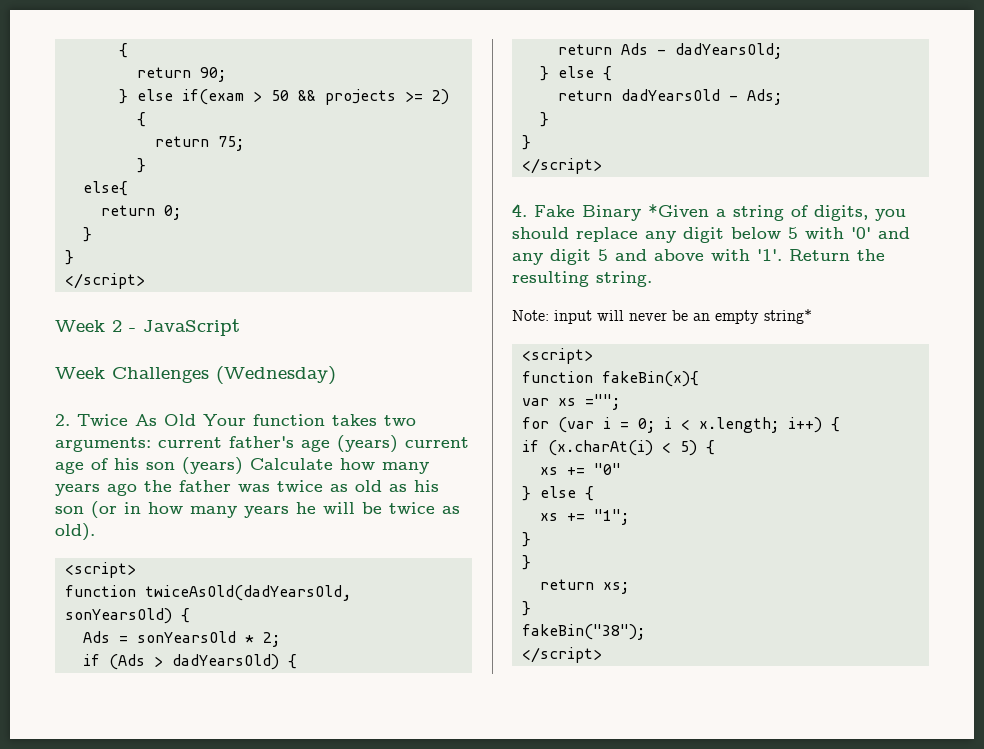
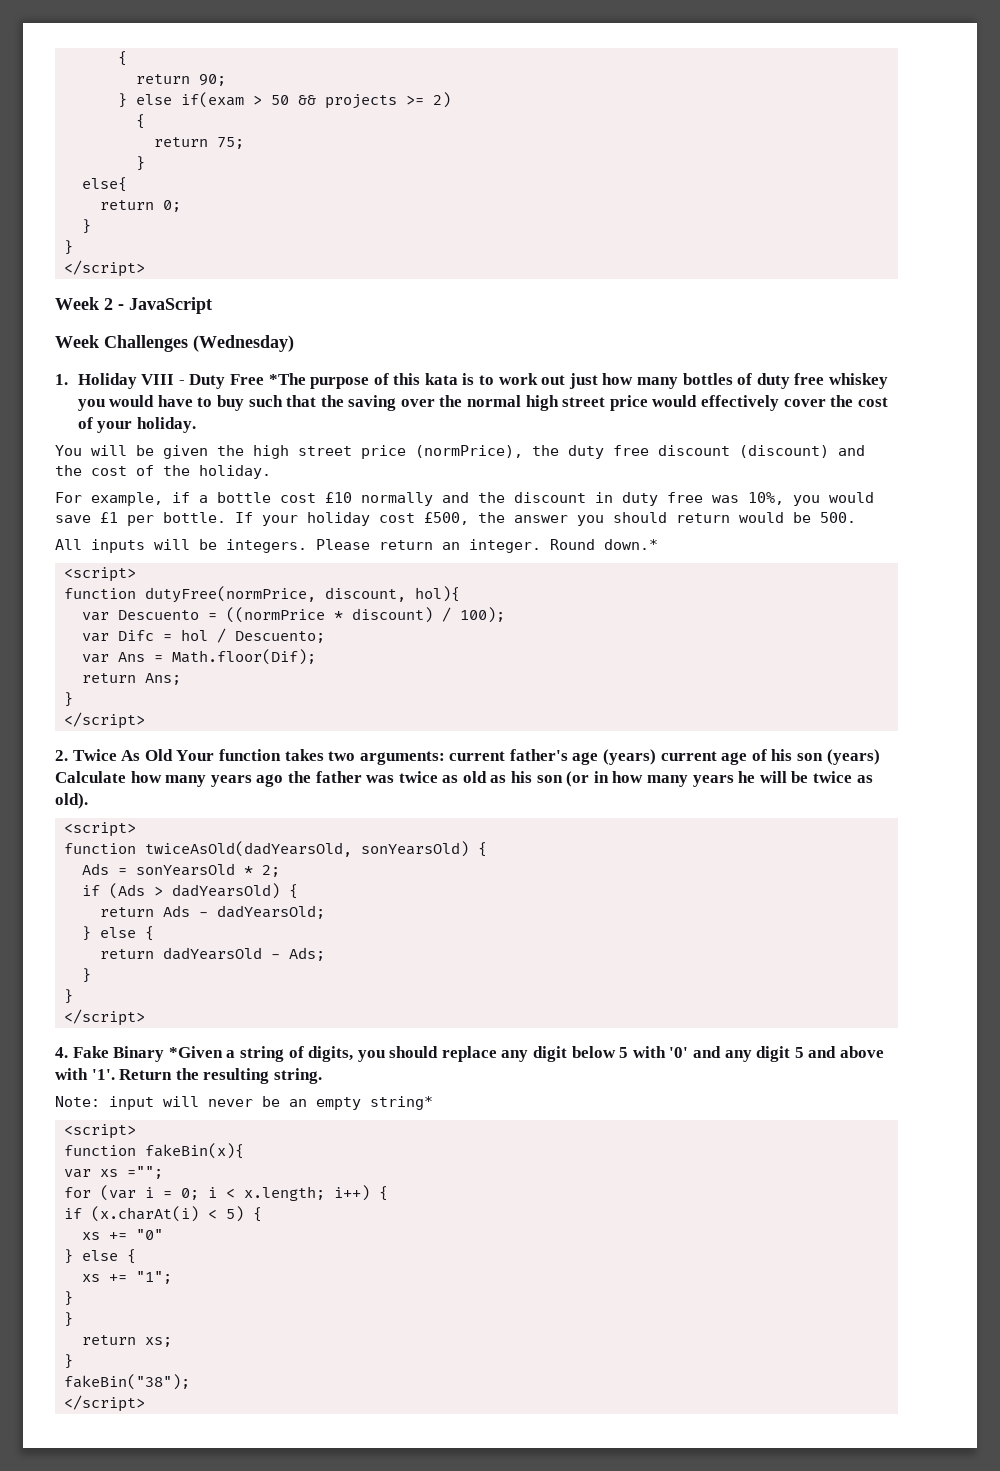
+ 1. Holiday VIII - Duty Free *The purpose of this kata is to work out just how many bottles of duty free whiskey you would have to buy such that the saving over the normal high street price would effectively cover the cost of your holiday.
+ You will be given the high street price (normPrice), the duty free discount (discount) and the cost of the holiday.
+ For example, if a bottle cost £10 normally and the discount in duty free was 10%, you would save £1 per bottle. If your holiday cost £500, the answer you should return would be 500.
+ All inputs will be integers. Please return an integer. Round down.*
+ <script>
+ function dutyFree(normPrice, discount, hol){
+ var Descuento = ((normPrice * discount) / 100);
+ var Difc = hol / Descuento;
+ var Ans = Math.floor(Dif);
+ return Ans;
+ }
+ </script>

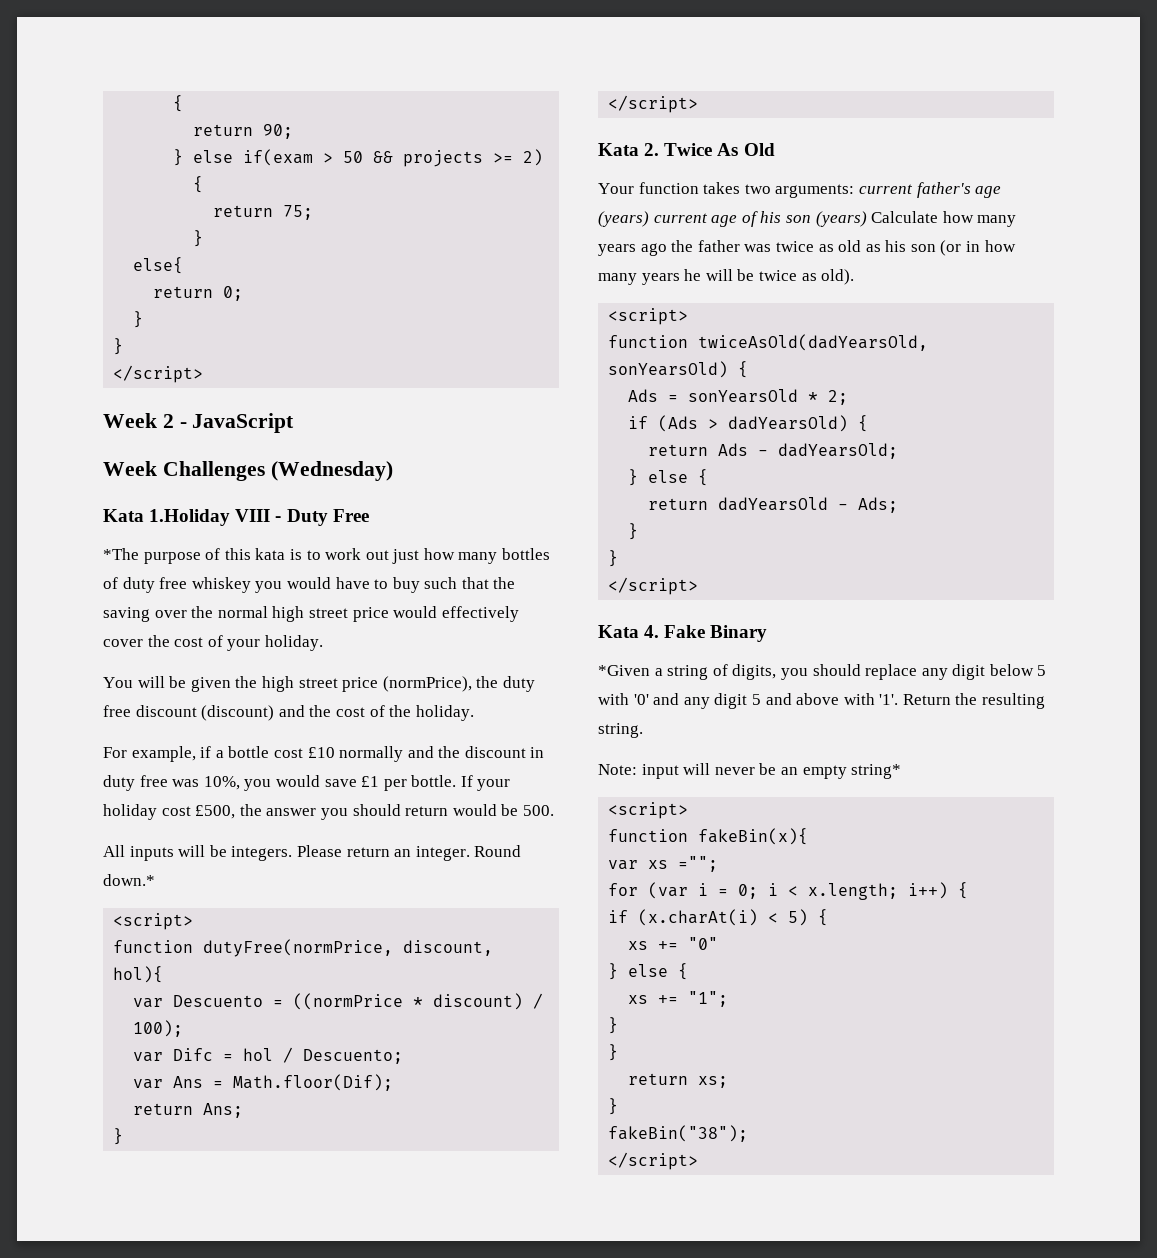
- 1. Holiday VIII - Duty Free *The purpose of this kata is to work out just how many bottles of duty free whiskey you would have to buy such that the saving over the normal high street price would effectively cover the cost of your holiday.
+ Kata 1.Holiday VIII - Duty Free
+ *The purpose of this kata is to work out just how many bottles of duty free whiskey you would have to buy such that the saving over the normal high street price would effectively cover the cost of your holiday.
- 2. Twice As Old Your function takes two arguments: current father's age (years) current age of his son (years) Сalculate how many years ago the father was twice as old as his son (or in how many years he will be twice as old).
+ Kata 2. Twice As Old
+ Your function takes two arguments: current father's age (years) current age of his son (years) Сalculate how many years ago the father was twice as old as his son (or in how many years he will be twice as old).
- 4. Fake Binary *Given a string of digits, you should replace any digit below 5 with '0' and any digit 5 and above with '1'.
+ Kata 4. Fake Binary
+ *Given a string of digits, you should replace any digit below 5 with '0' and any digit 5 and above with '1'.

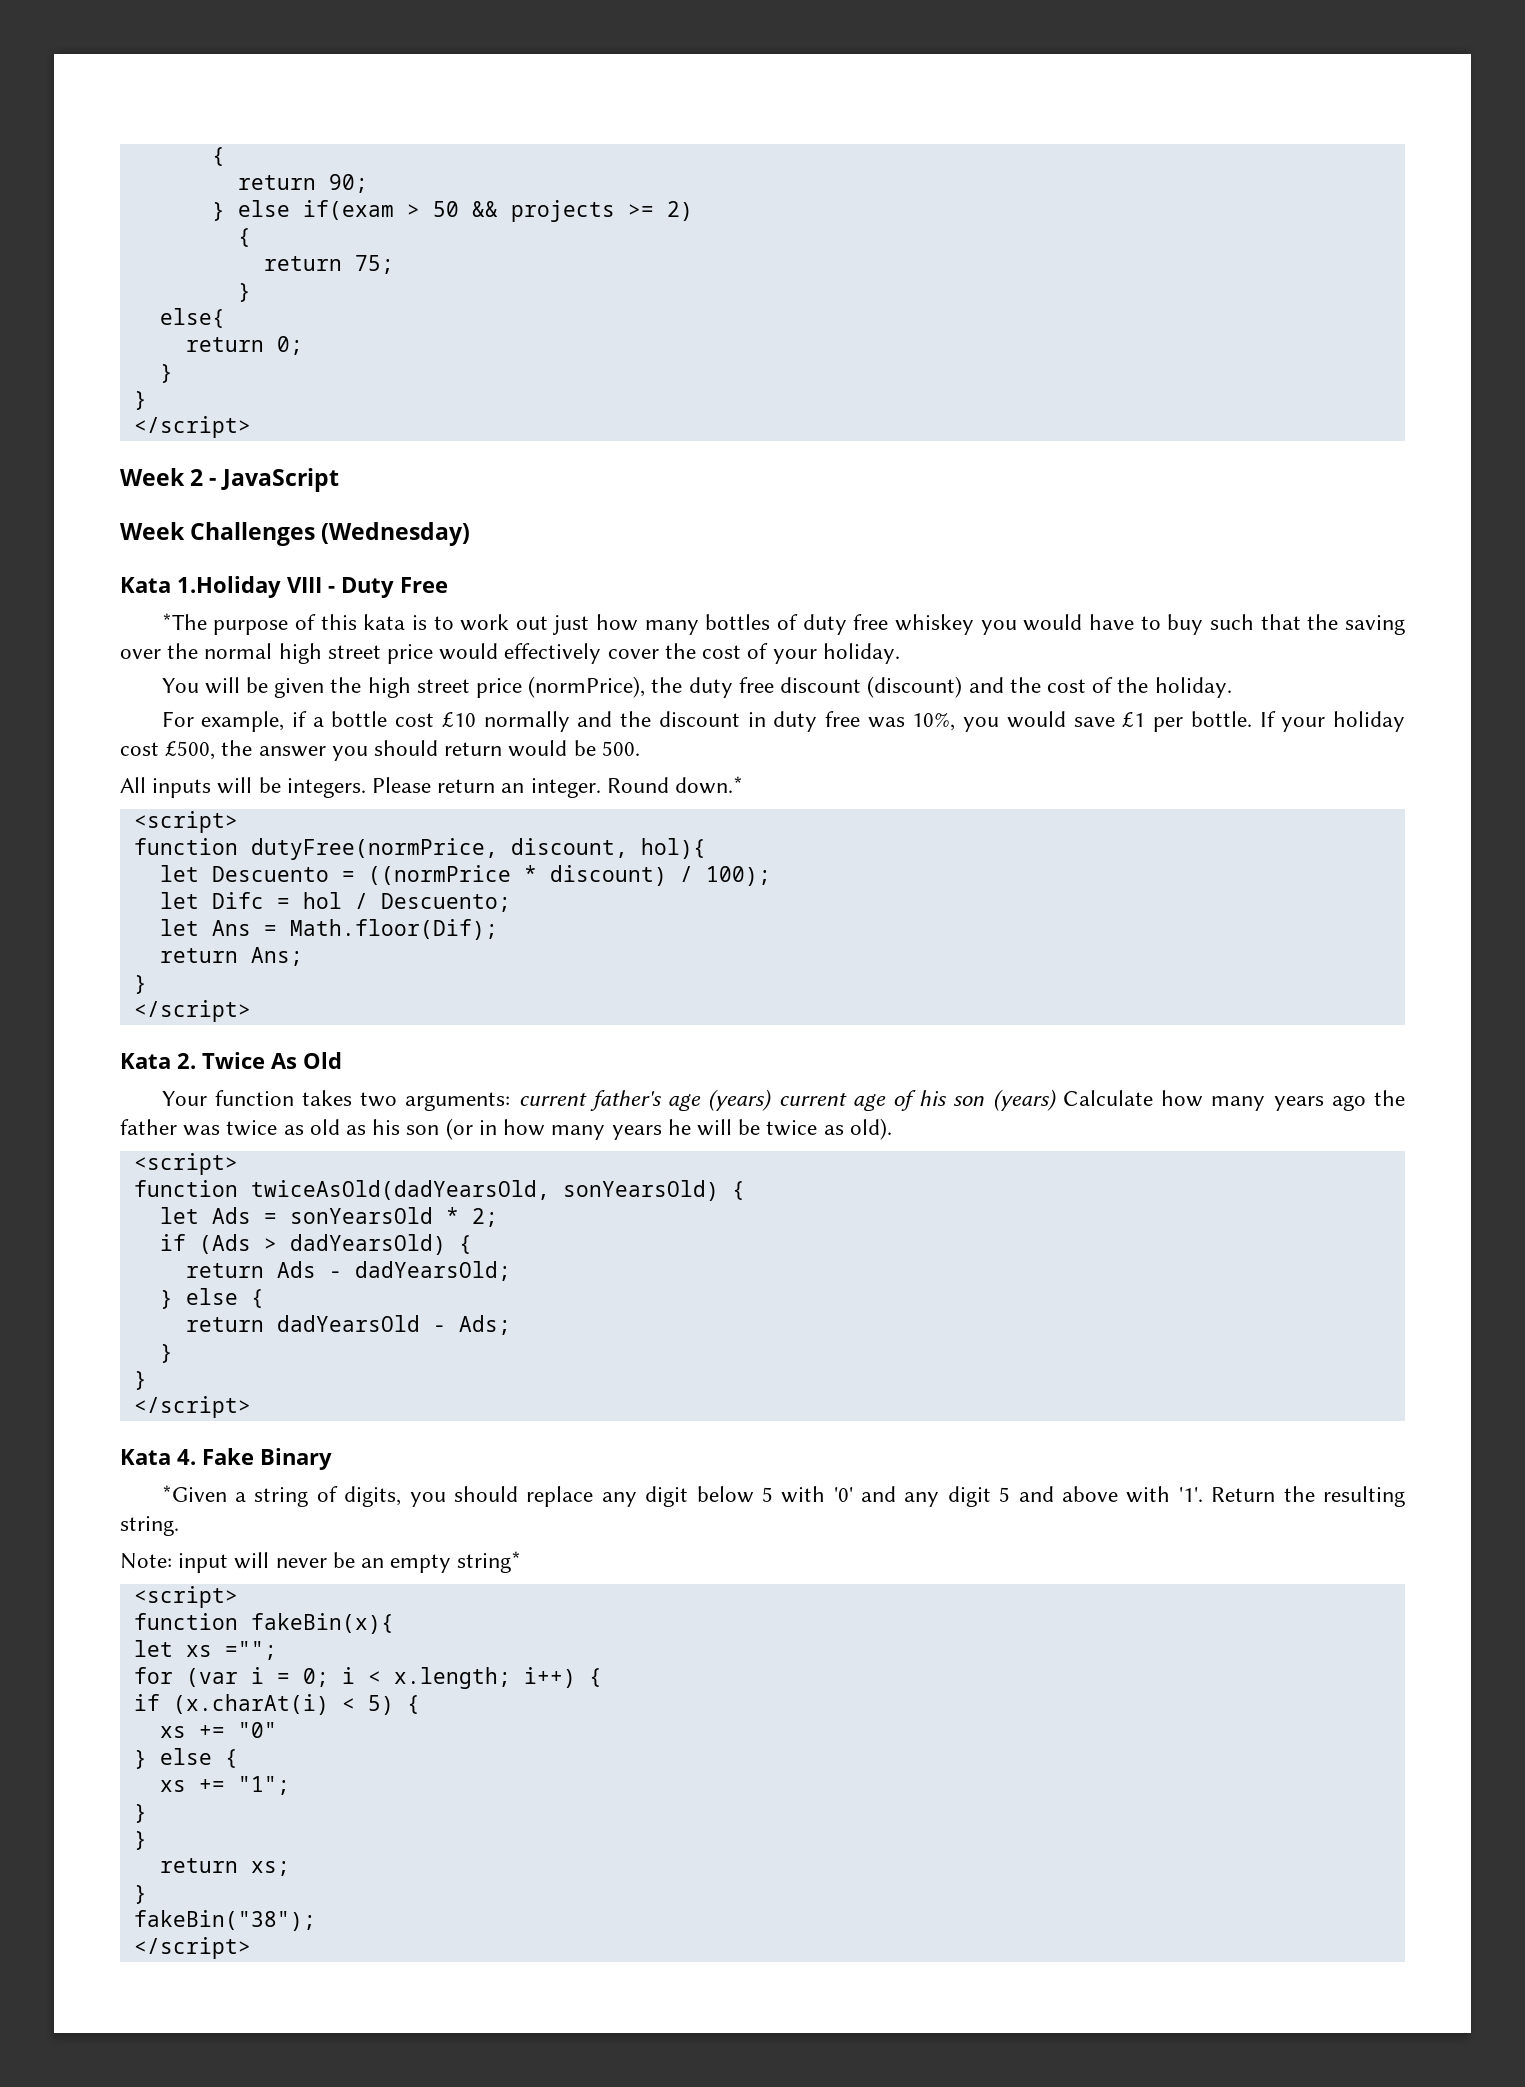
- var Descuento = ((normPrice * discount) / 100);
+ let Descuento = ((normPrice * discount) / 100);
- var Difc = hol / Descuento;
+ let Difc = hol / Descuento;
- var Ans = Math.floor(Dif);
+ let Ans = Math.floor(Dif);
- Ads = sonYearsOld * 2;
+ let Ads = sonYearsOld * 2;
- var xs ="";
+ let xs ="";

